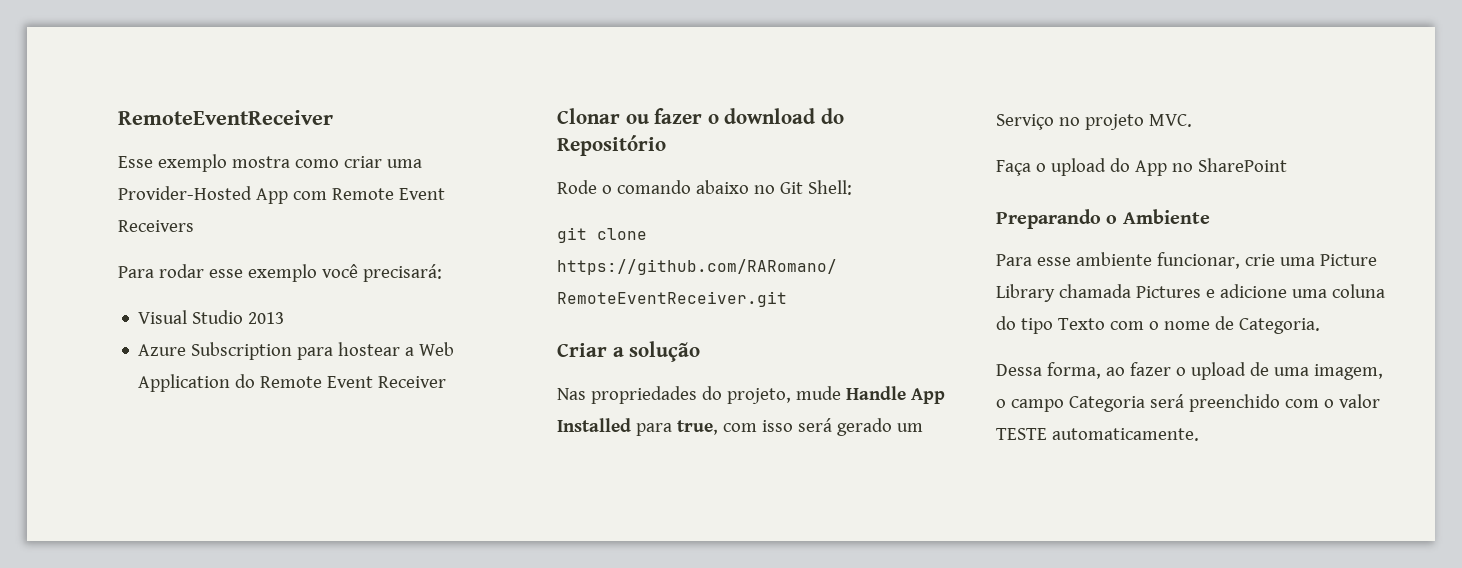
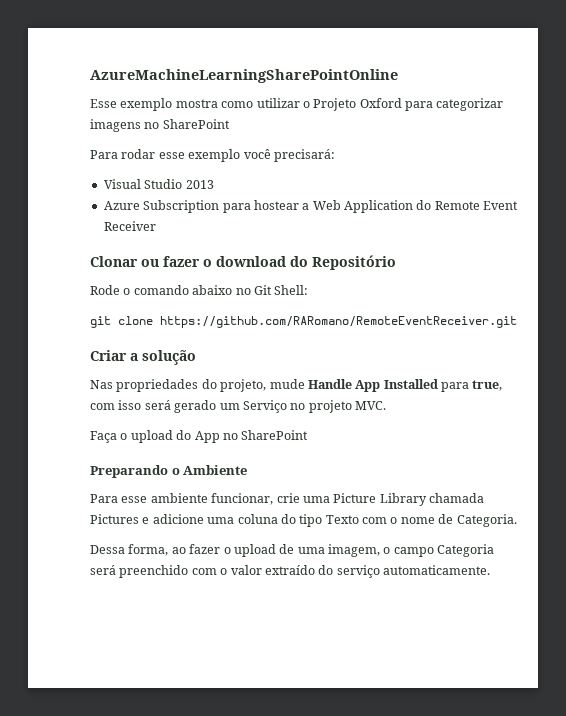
- RemoteEventReceiver
+ AzureMachineLearningSharePointOnline
- Esse exemplo mostra como criar uma Provider-Hosted App com Remote Event Receivers
+ Esse exemplo mostra como utilizar o Projeto Oxford para categorizar imagens no SharePoint
- Dessa forma, ao fazer o upload de uma imagem, o campo Categoria será preenchido com o valor TESTE automaticamente.
+ Dessa forma, ao fazer o upload de uma imagem, o campo Categoria será preenchido com o valor extraído do serviço automaticamente.

